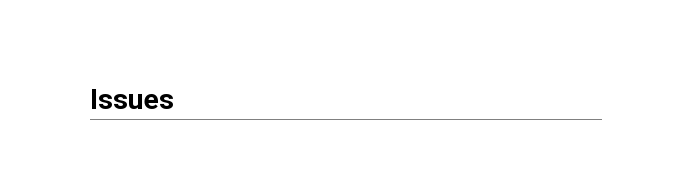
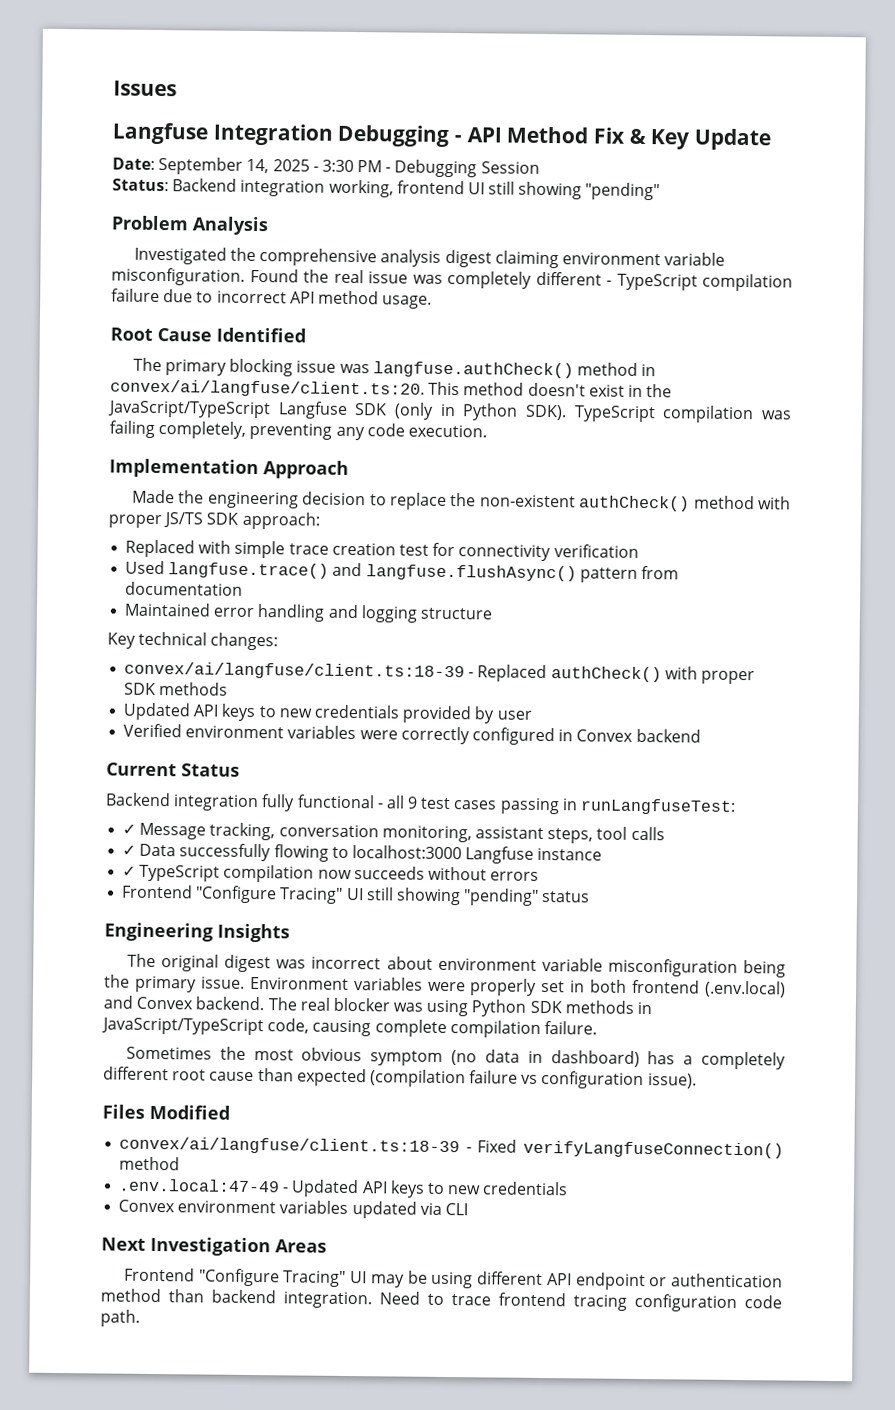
+ Langfuse Integration Debugging - API Method Fix & Key Update
+ Date: September 14, 2025 - 3:30 PM - Debugging Session
+ Status: Backend integration working, frontend UI still showing "pending"
+ Problem Analysis
+ Investigated the comprehensive analysis digest claiming environment variable misconfiguration. Found the real issue was completely different - TypeScript compilation failure due to incorrect API method usage.
+ Root Cause Identified
+ The primary blocking issue was langfuse.authCheck() method in convex/ai/langfuse/client.ts:20. This method doesn't exist in the JavaScript/TypeScript Langfuse SDK (only in Python SDK). TypeScript compilation was failing completely, preventing any code execution.
+ Implementation Approach
+ Made the engineering decision to replace the non-existent authCheck() method with proper JS/TS SDK approach:
+ Replaced with simple trace creation test for connectivity verification
+ Used langfuse.trace() and langfuse.flushAsync() pattern from documentation
+ Maintained error handling and logging structure
+ Key technical changes:
+ convex/ai/langfuse/client.ts:18-39 - Replaced authCheck() with proper SDK methods
+ Updated API keys to new credentials provided by user
+ Verified environment variables were correctly configured in Convex backend
+ Current Status
+ Backend integration fully functional - all 9 test cases passing in runLangfuseTest:
+ ✓ Message tracking, conversation monitoring, assistant steps, tool calls
+ ✓ Data successfully flowing to localhost:3000 Langfuse instance
+ ✓ TypeScript compilation now succeeds without errors
+ Frontend "Configure Tracing" UI still showing "pending" status
+ Engineering Insights
+ The original digest was incorrect about environment variable misconfiguration being the primary issue. Environment variables were properly set in both frontend (.env.local) and Convex backend. The real blocker was using Python SDK methods in JavaScript/TypeScript code, causing complete compilation failure.
+ Sometimes the most obvious symptom (no data in dashboard) has a completely different root cause than expected (compilation failure vs configuration issue).
+ Files Modified
+ convex/ai/langfuse/client.ts:18-39 - Fixed verifyLangfuseConnection() method
+ .env.local:47-49 - Updated API keys to new credentials
+ Convex environment variables updated via CLI
+ Next Investigation Areas
+ Frontend "Configure Tracing" UI may be using different API endpoint or authentication method than backend integration. Need to trace frontend tracing configuration code path.

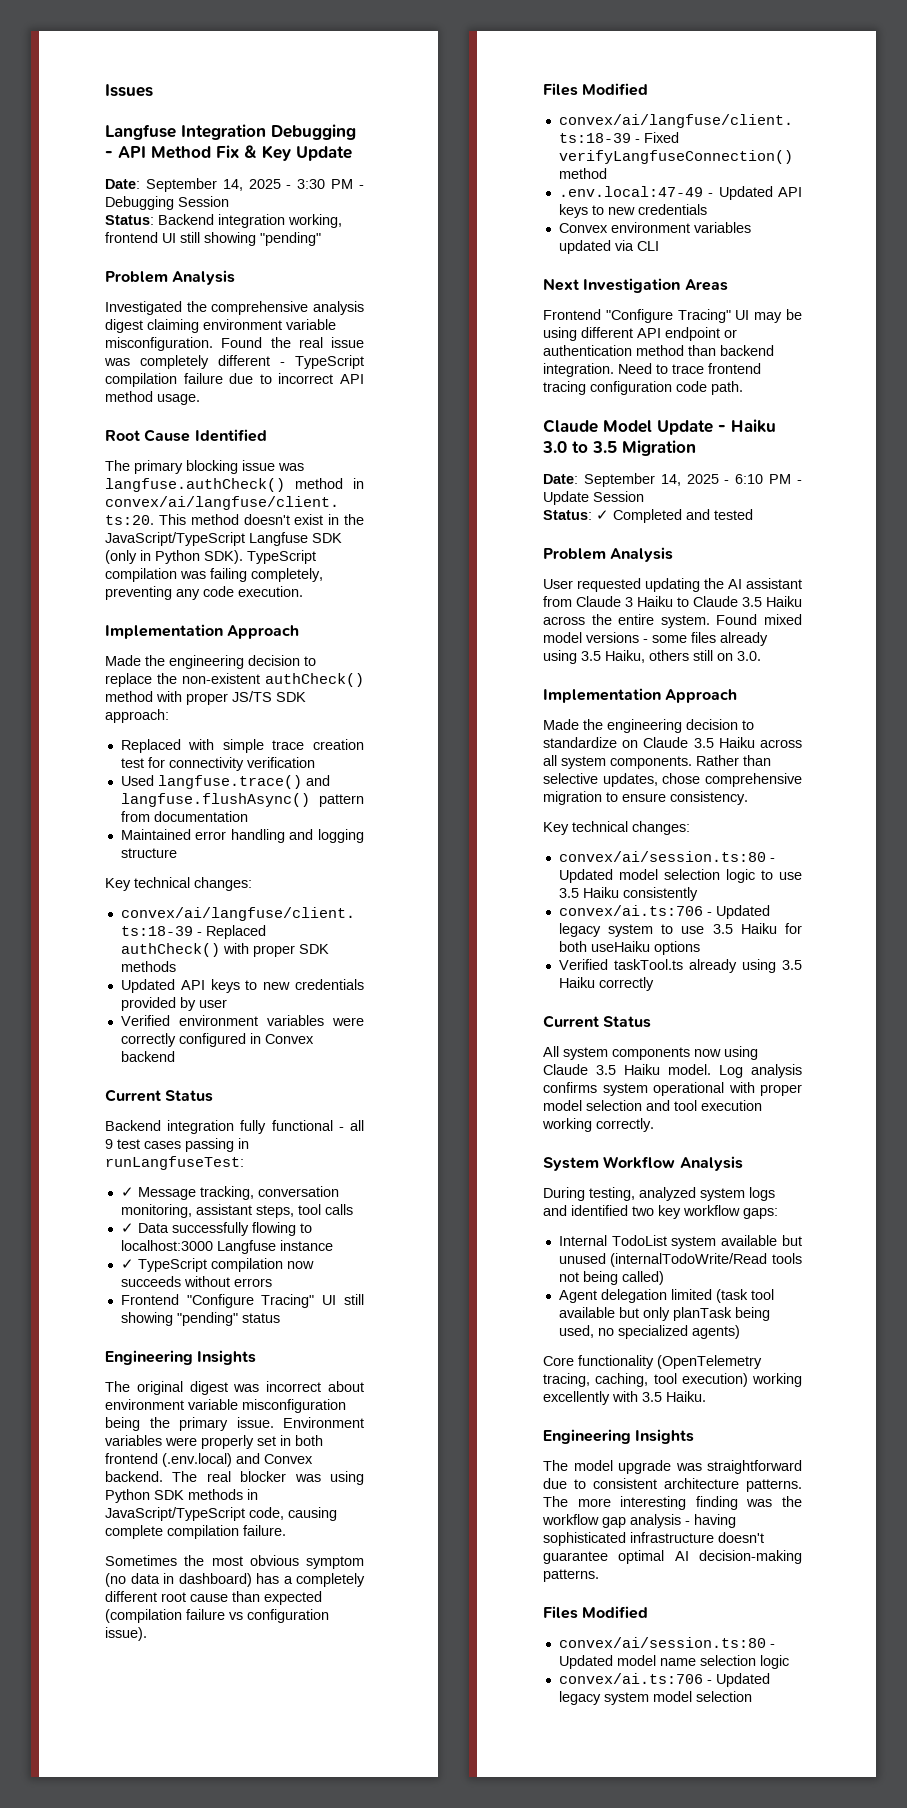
+ Claude Model Update - Haiku 3.0 to 3.5 Migration
+ Date: September 14, 2025 - 6:10 PM - Update Session
+ Status: ✓ Completed and tested
+ Problem Analysis
+ User requested updating the AI assistant from Claude 3 Haiku to Claude 3.5 Haiku across the entire system. Found mixed model versions - some files already using 3.5 Haiku, others still on 3.0.
+ Implementation Approach
+ Made the engineering decision to standardize on Claude 3.5 Haiku across all system components. Rather than selective updates, chose comprehensive migration to ensure consistency.
+ Key technical changes:
+ convex/ai/session.ts:80 - Updated model selection logic to use 3.5 Haiku consistently
+ convex/ai.ts:706 - Updated legacy system to use 3.5 Haiku for both useHaiku options
+ Verified taskTool.ts already using 3.5 Haiku correctly
+ Current Status
+ All system components now using Claude 3.5 Haiku model. Log analysis confirms system operational with proper model selection and tool execution working correctly.
+ System Workflow Analysis
+ During testing, analyzed system logs and identified two key workflow gaps:
+ Internal TodoList system available but unused (internalTodoWrite/Read tools not being called)
+ Agent delegation limited (task tool available but only planTask being used, no specialized agents)
+ Core functionality (OpenTelemetry tracing, caching, tool execution) working excellently with 3.5 Haiku.
+ Engineering Insights
+ The model upgrade was straightforward due to consistent architecture patterns. The more interesting finding was the workflow gap analysis - having sophisticated infrastructure doesn't guarantee optimal AI decision-making patterns.
+ Files Modified
+ convex/ai/session.ts:80 - Updated model name selection logic
+ convex/ai.ts:706 - Updated legacy system model selection

